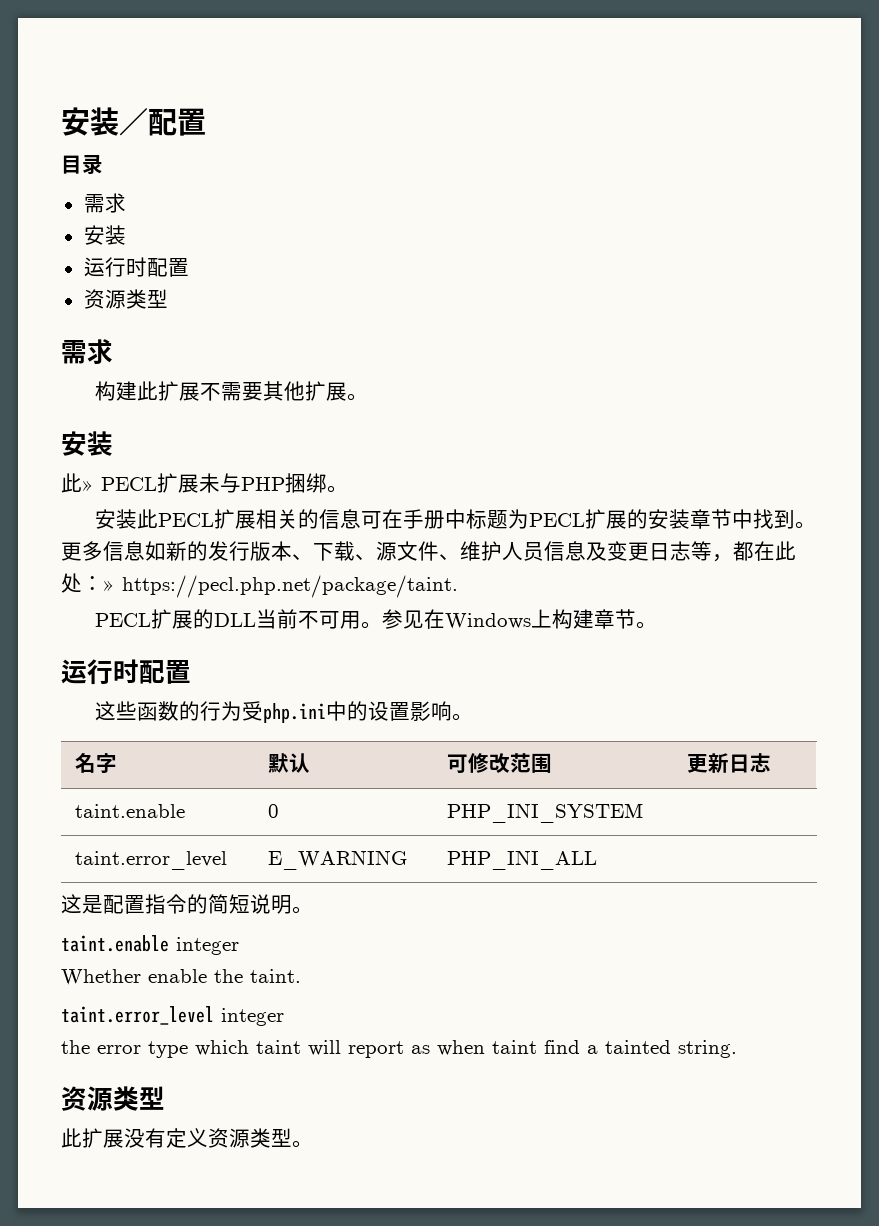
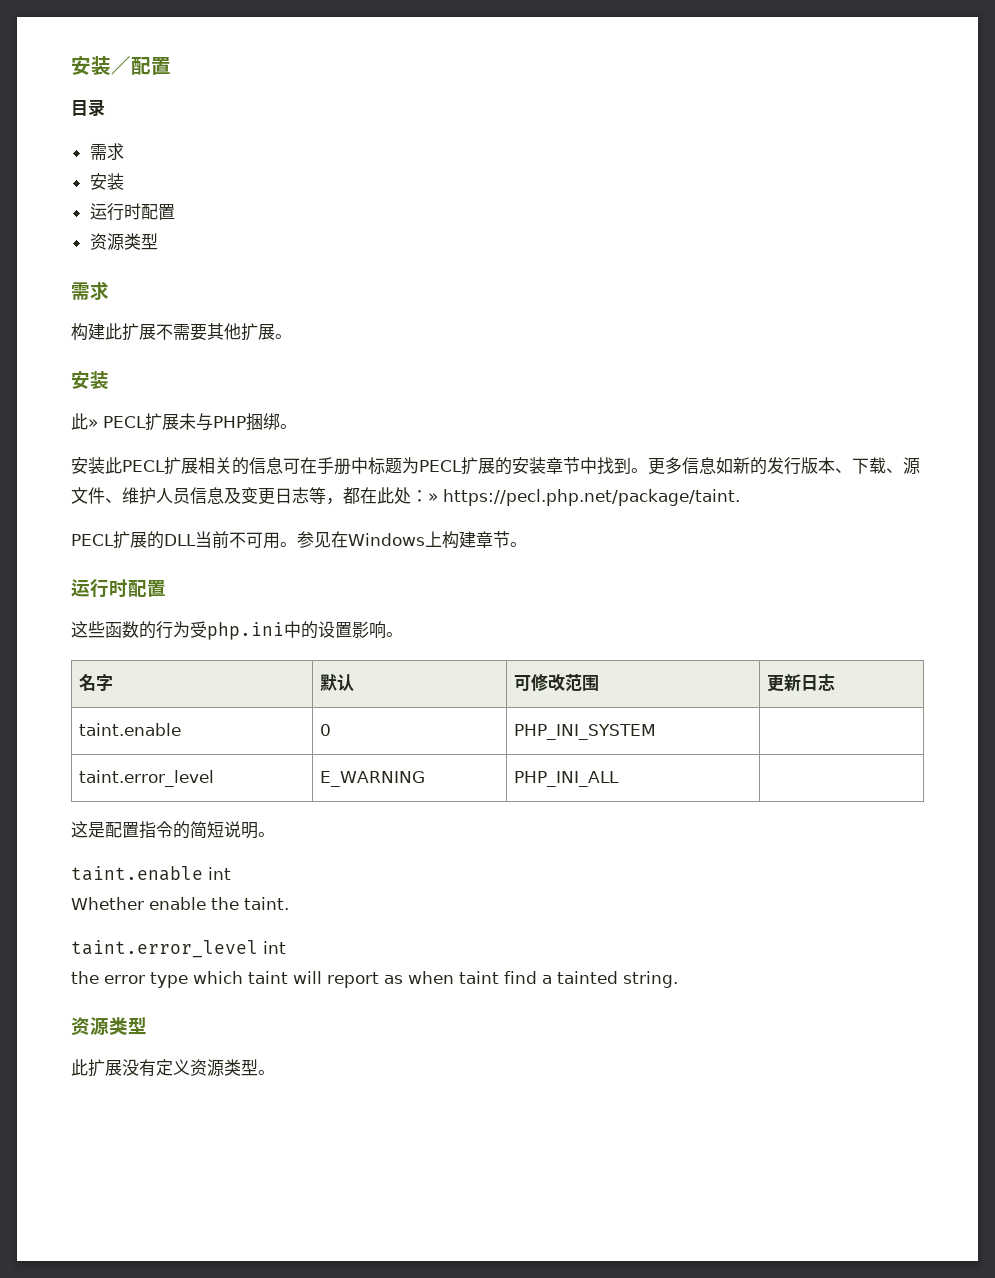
- taint.enable integer
+ taint.enable int
- taint.error_level integer
+ taint.error_level int

